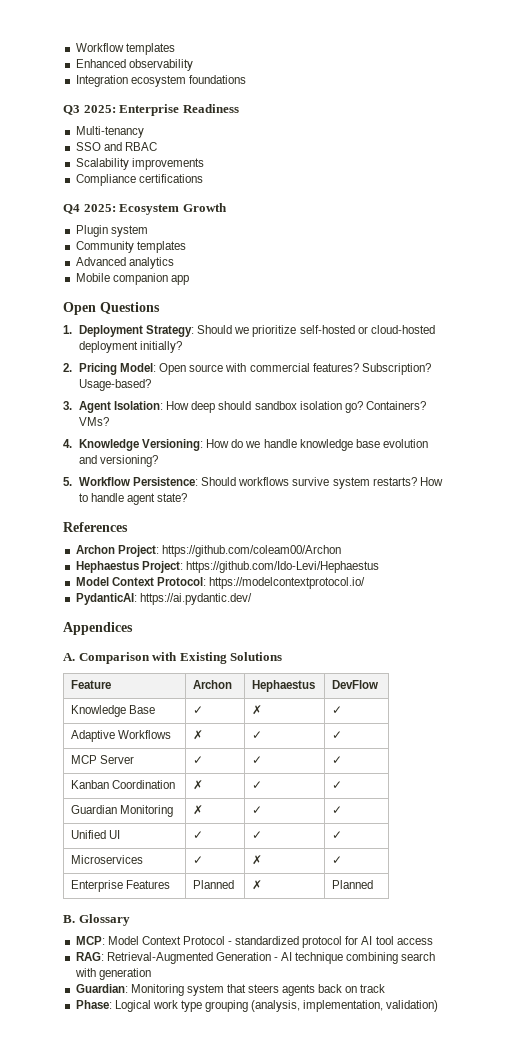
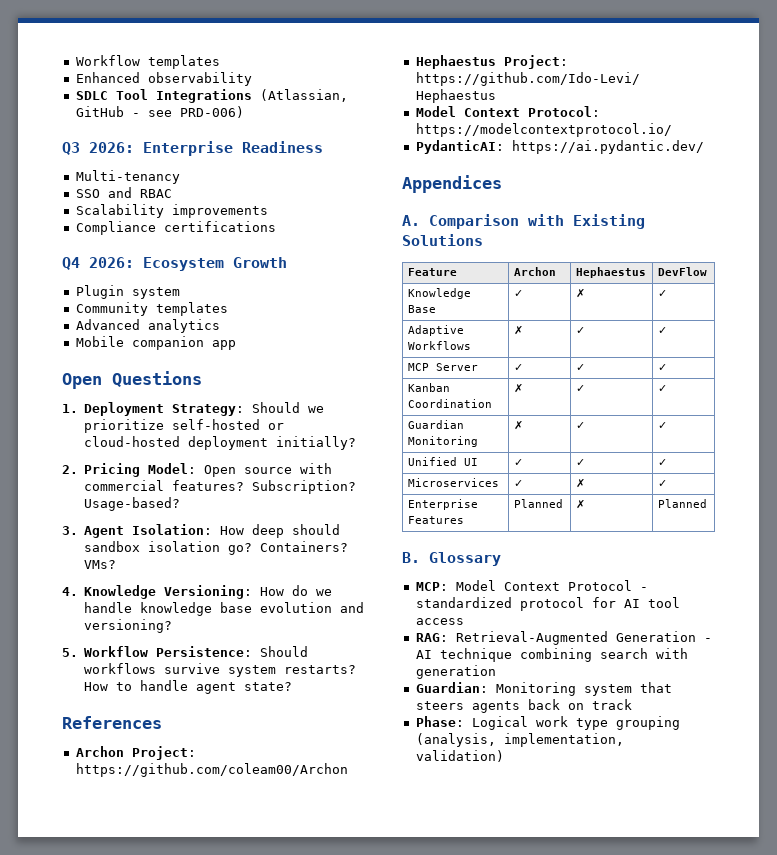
- Integration ecosystem foundations
+ SDLC Tool Integrations (Atlassian, GitHub - see PRD-006)
- Q3 2025: Enterprise Readiness
+ Q3 2026: Enterprise Readiness
- Q4 2025: Ecosystem Growth
+ Q4 2026: Ecosystem Growth

